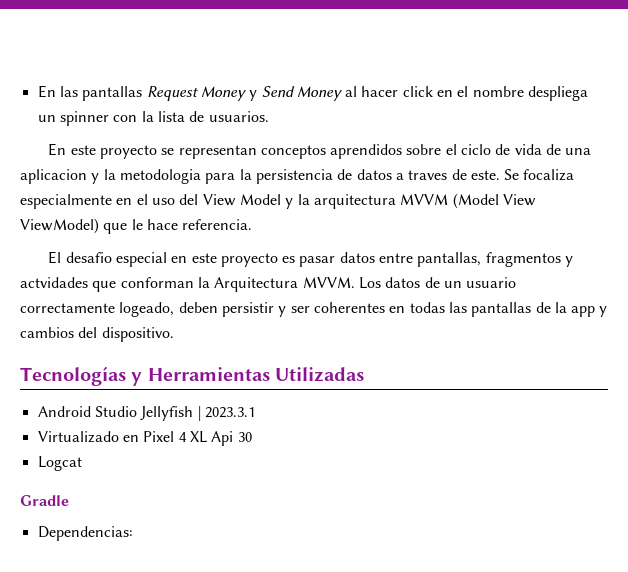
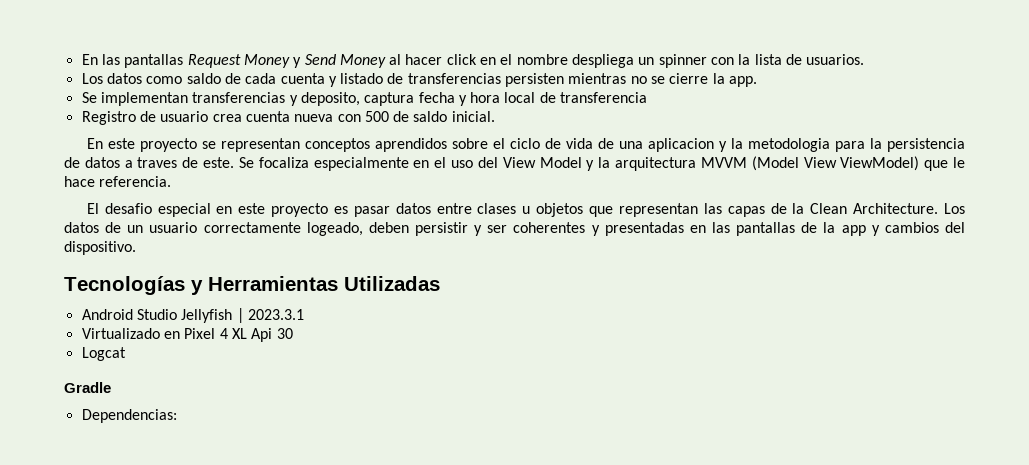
+ Los datos como saldo de cada cuenta y listado de transferencias persisten mientras no se cierre la app.
+ Se implementan transferencias y deposito, captura fecha y hora local de transferencia
+ Registro de usuario crea cuenta nueva con 500 de saldo inicial.
- El desafio especial en este proyecto es pasar datos entre pantallas, fragmentos y actvidades que conforman la Arquitectura MVVM.
+ El desafio especial en este proyecto es pasar datos entre clases u objetos que representan las capas de la Clean Architecture.
- Los datos de un usuario correctamente logeado, deben persistir y ser coherentes en todas las pantallas de la app y cambios del dispositivo.
+ Los datos de un usuario correctamente logeado, deben persistir y ser coherentes y presentadas en las pantallas de la app y cambios del dispositivo.

